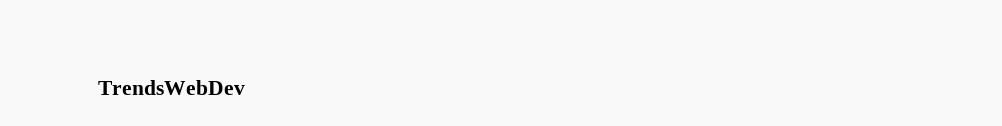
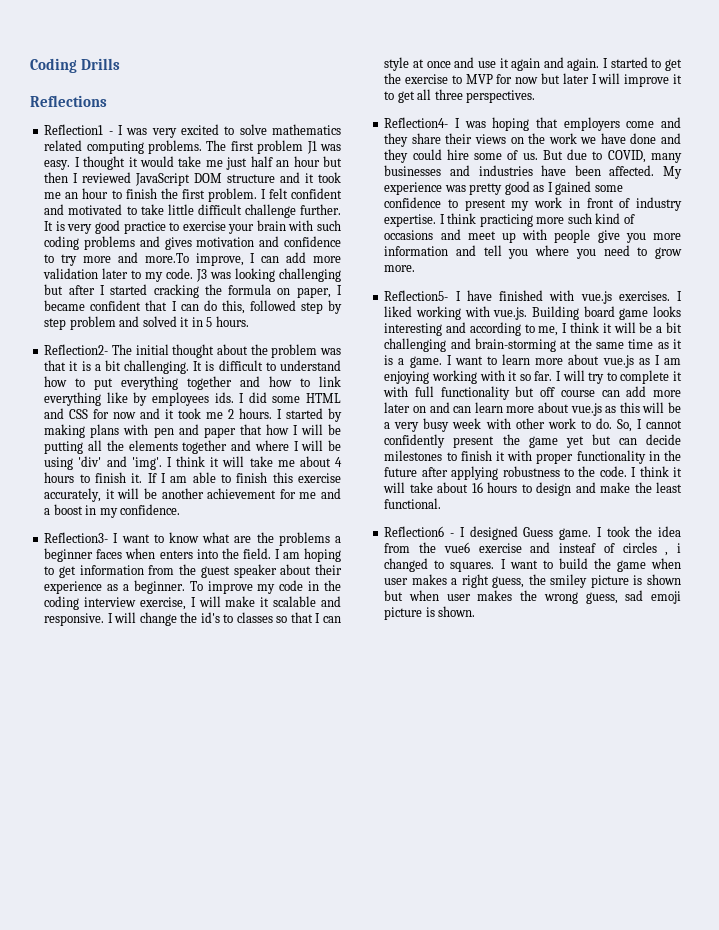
- TrendsWebDev
+ Coding Drills
+ Reflections
+ Reflection1 - I was very excited to solve mathematics related computing problems. The first problem J1 was easy. I thought it would take me just half an hour but then I reviewed JavaScript DOM structure and it took me an hour to finish the first problem. I felt confident and motivated to take little difficult challenge further. It is very good practice to exercise your brain with such coding problems and gives motivation and confidence to try more and more.To improve, I can add more validation later to my code. J3 was looking challenging but after I started cracking the formula on paper, I became confident that I can do this, followed step by step problem and solved it in 5 hours.
+ Reflection2- The initial thought about the problem was that it is a bit challenging. It is difficult to understand how to put everything together and how to link everything like by employees ids. I did some HTML and CSS for now and it took me 2 hours. I started by making plans with pen and paper that how I will be putting all the elements together and where I will be using 'div' and 'img'. I think it will take me about 4 hours to finish it. If I am able to finish this exercise accurately, it will be another achievement for me and a boost in my confidence.
+ Reflection3- I want to know what are the problems a beginner faces when enters into the field. I am hoping to get information from the guest speaker about their experience as a beginner. To improve my code in the coding interview exercise, I will make it scalable and responsive. I will change the id's to classes so that I can style at once and use it again and again. I started to get the exercise to MVP for now but later I will improve it to get all three perspectives.
+ Reflection4- I was hoping that employers come and they share their views on the work we have done and they could hire some of us. But due to COVID, many businesses and industries have been affected. My experience was pretty good as I gained some confidence to present my work in front of industry expertise. I think practicing more such kind of occasions and meet up with people give you more information and tell you where you need to grow more.
+ Reflection5- I have finished with vue.js exercises. I liked working with vue.js. Building board game looks interesting and according to me, I think it will be a bit challenging and brain-storming at the same time as it is a game. I want to learn more about vue.js as I am enjoying working with it so far. I will try to complete it with full functionality but off course can add more later on and can learn more about vue.js as this will be a very busy week with other work to do. So, I cannot confidently present the game yet but can decide milestones to finish it with proper functionality in the future after applying robustness to the code. I think it will take about 16 hours to design and make the least functional.
+ Reflection6 - I designed Guess game. I took the idea from the vue6 exercise and insteaf of circles , i changed to squares. I want to build the game when user makes a right guess, the smiley picture is shown but when user makes the wrong guess, sad emoji picture is shown.

